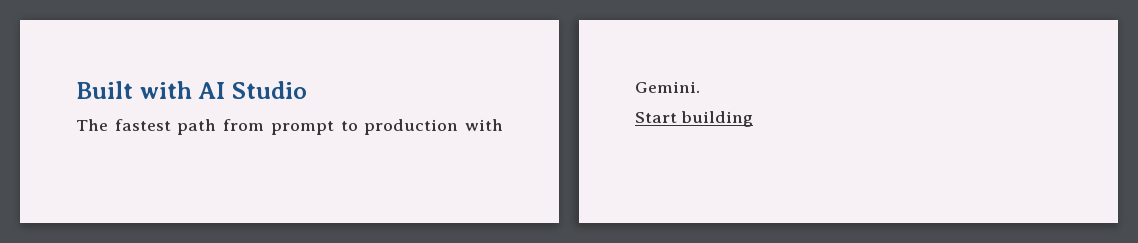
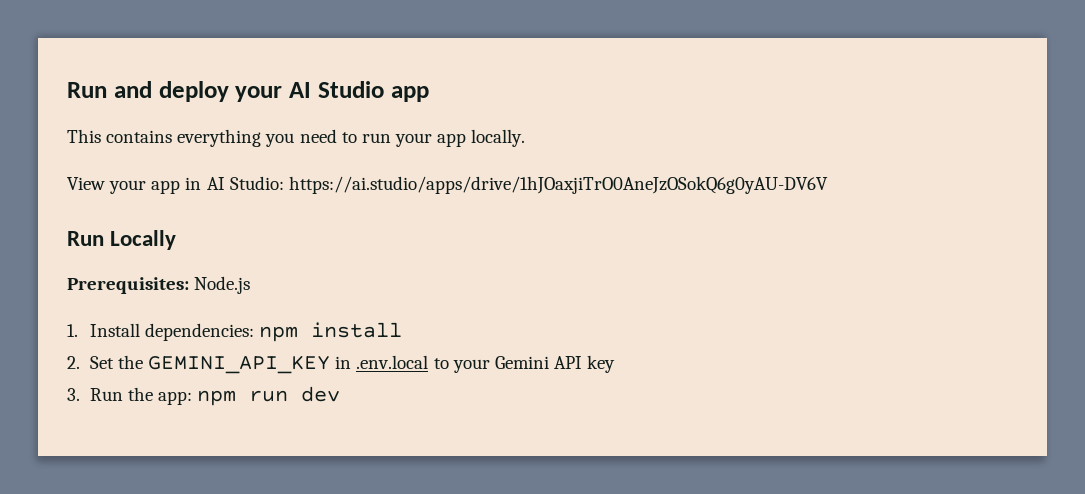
- Built with AI Studio
- The fastest path from prompt to production with Gemini.
- Start building
+ Run and deploy your AI Studio app
+ This contains everything you need to run your app locally.
+ View your app in AI Studio: https://ai.studio/apps/drive/1hJOaxjiTrO0AneJzOSokQ6g0yAU-DV6V
+ Run Locally
+ Prerequisites: Node.js
+ 1. Install dependencies: npm install
+ 2. Set the GEMINI_API_KEY in .env.local to your Gemini API key
+ 3. Run the app: npm run dev

